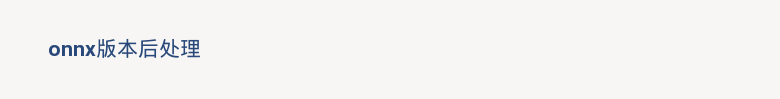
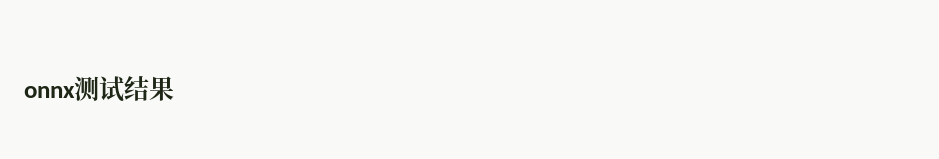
- onnx版本后处理
+ onnx测试结果

